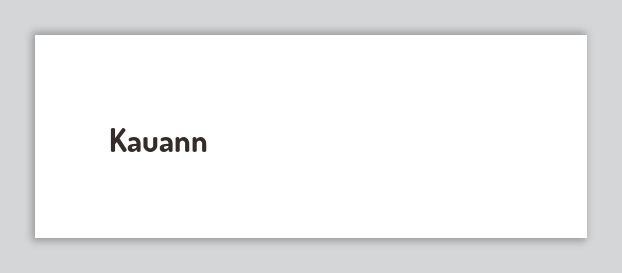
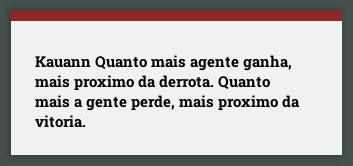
- Kauann
+ Kauann Quanto mais agente ganha, mais proximo da derrota. Quanto mais a gente perde, mais proximo da vitoria.

